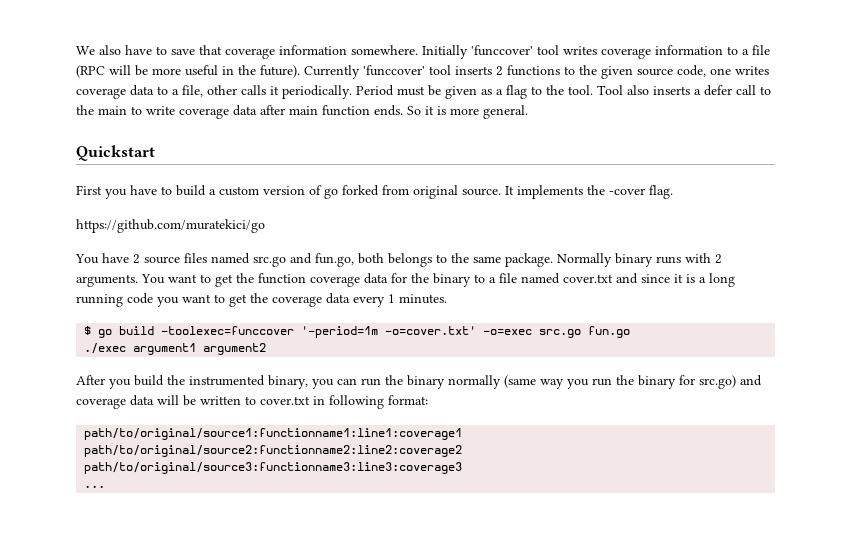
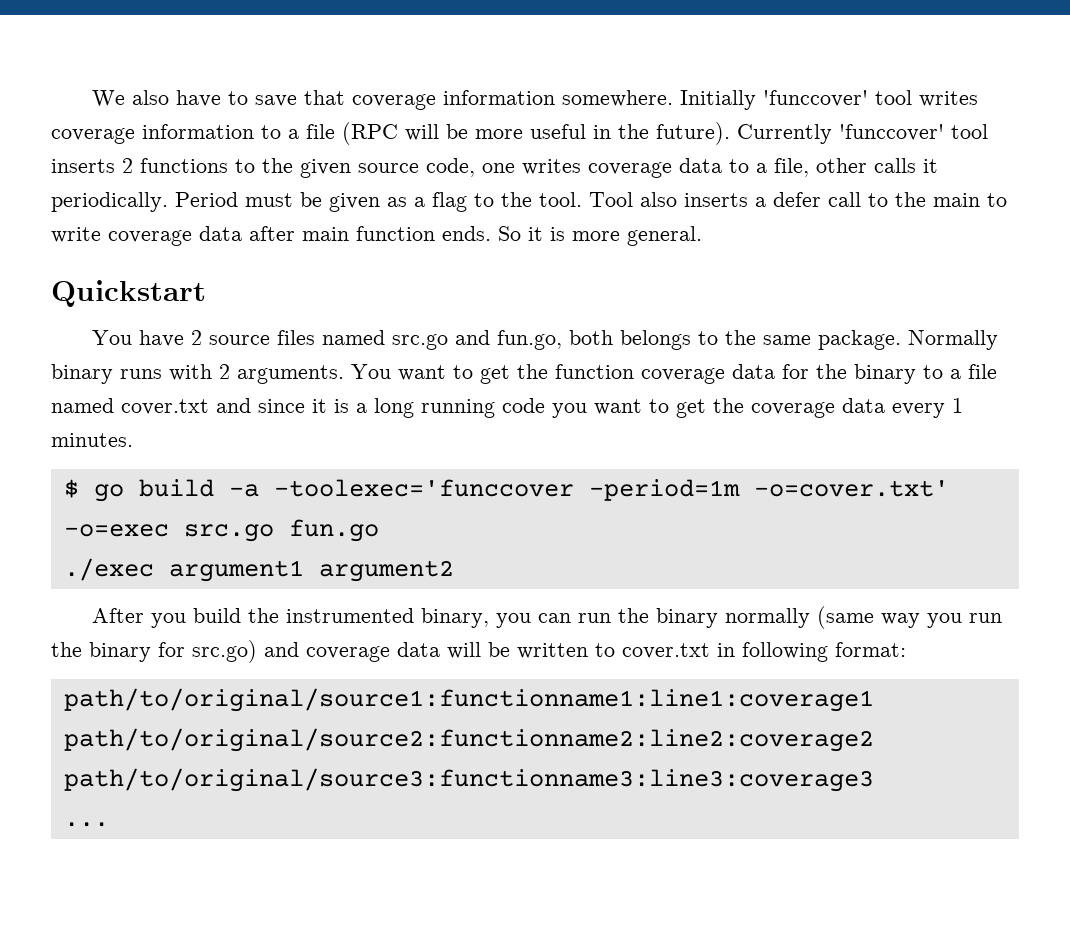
- First you have to build a custom version of go forked from original source. It implements the -cover flag.
- https://github.com/muratekici/go
- $ go build -toolexec=funccover '-period=1m -o=cover.txt' -o=exec src.go fun.go
+ $ go build -a -toolexec='funccover -period=1m -o=cover.txt' -o=exec src.go fun.go

